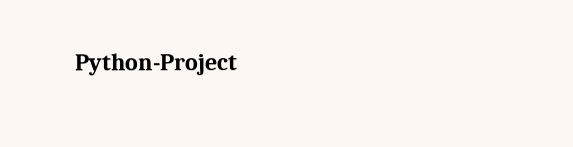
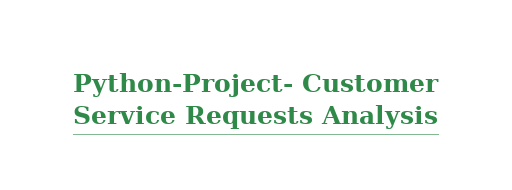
- Python-Project
+ Python-Project- Customer Service Requests Analysis

